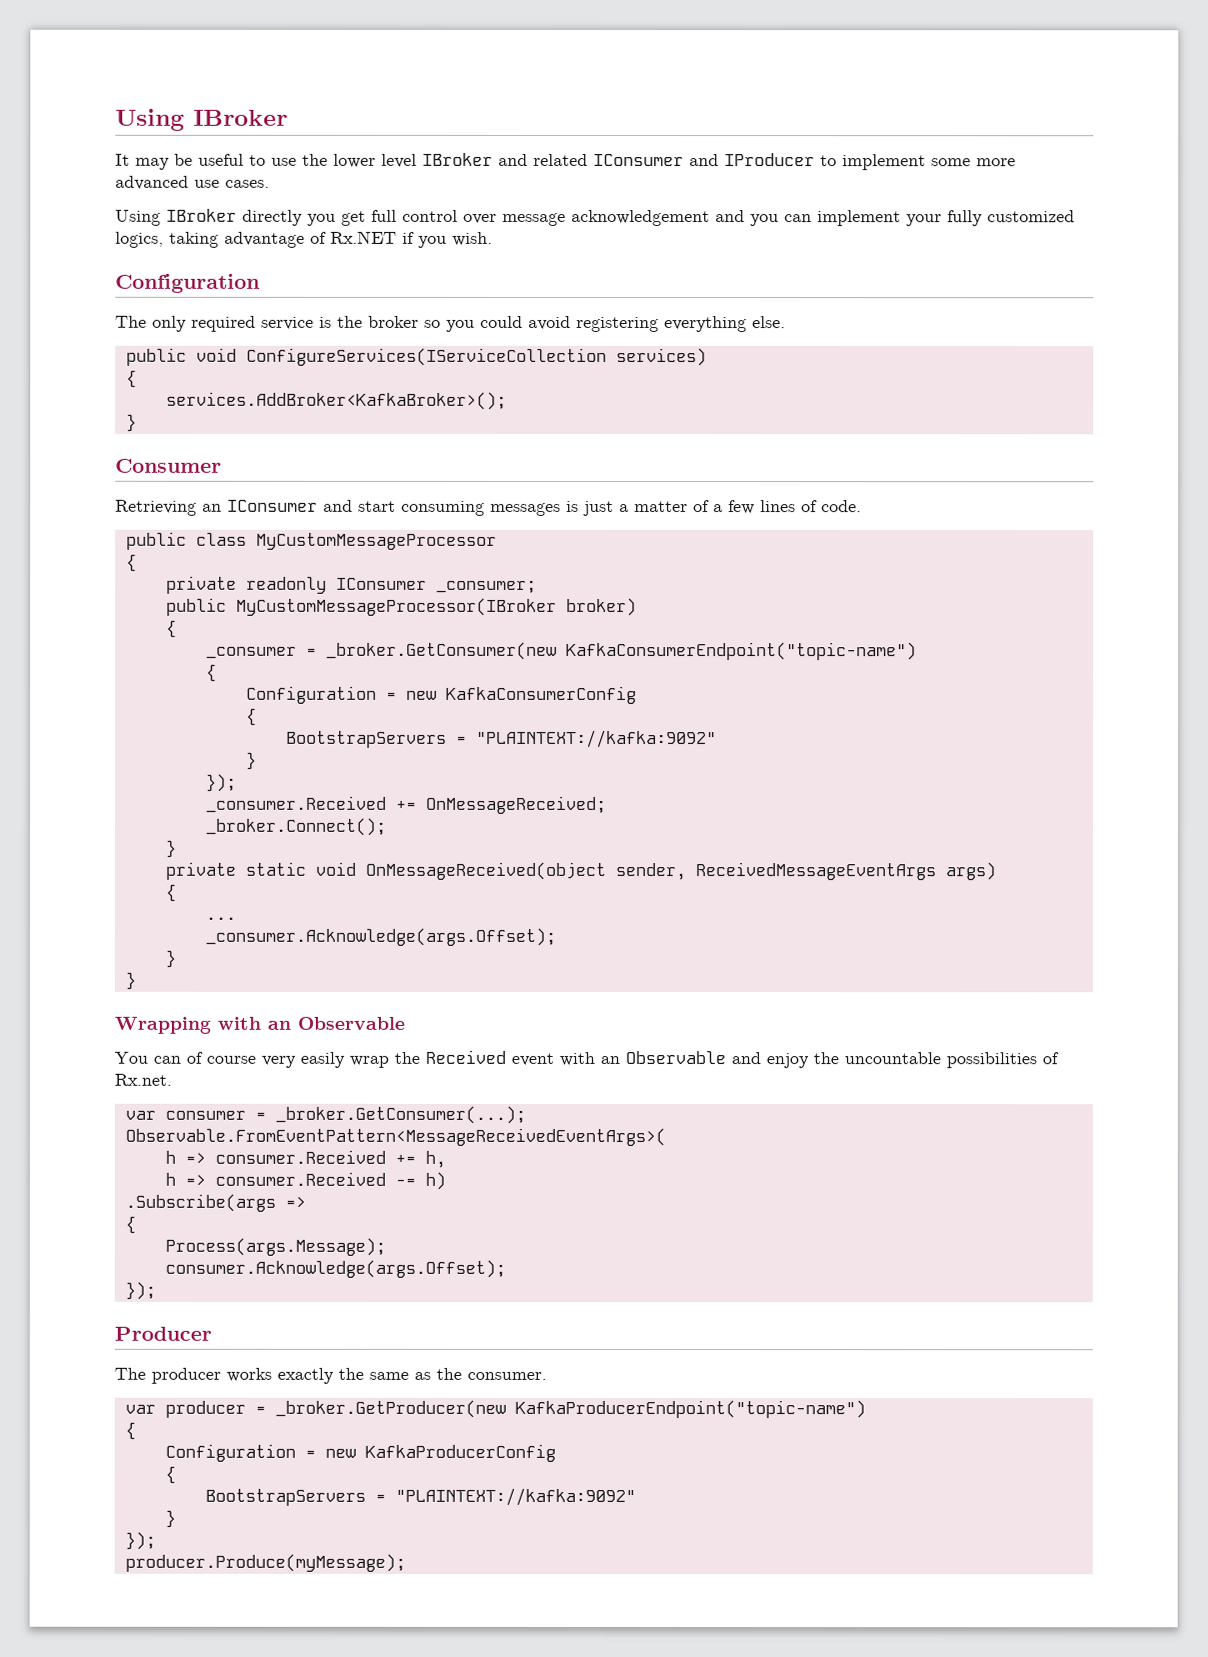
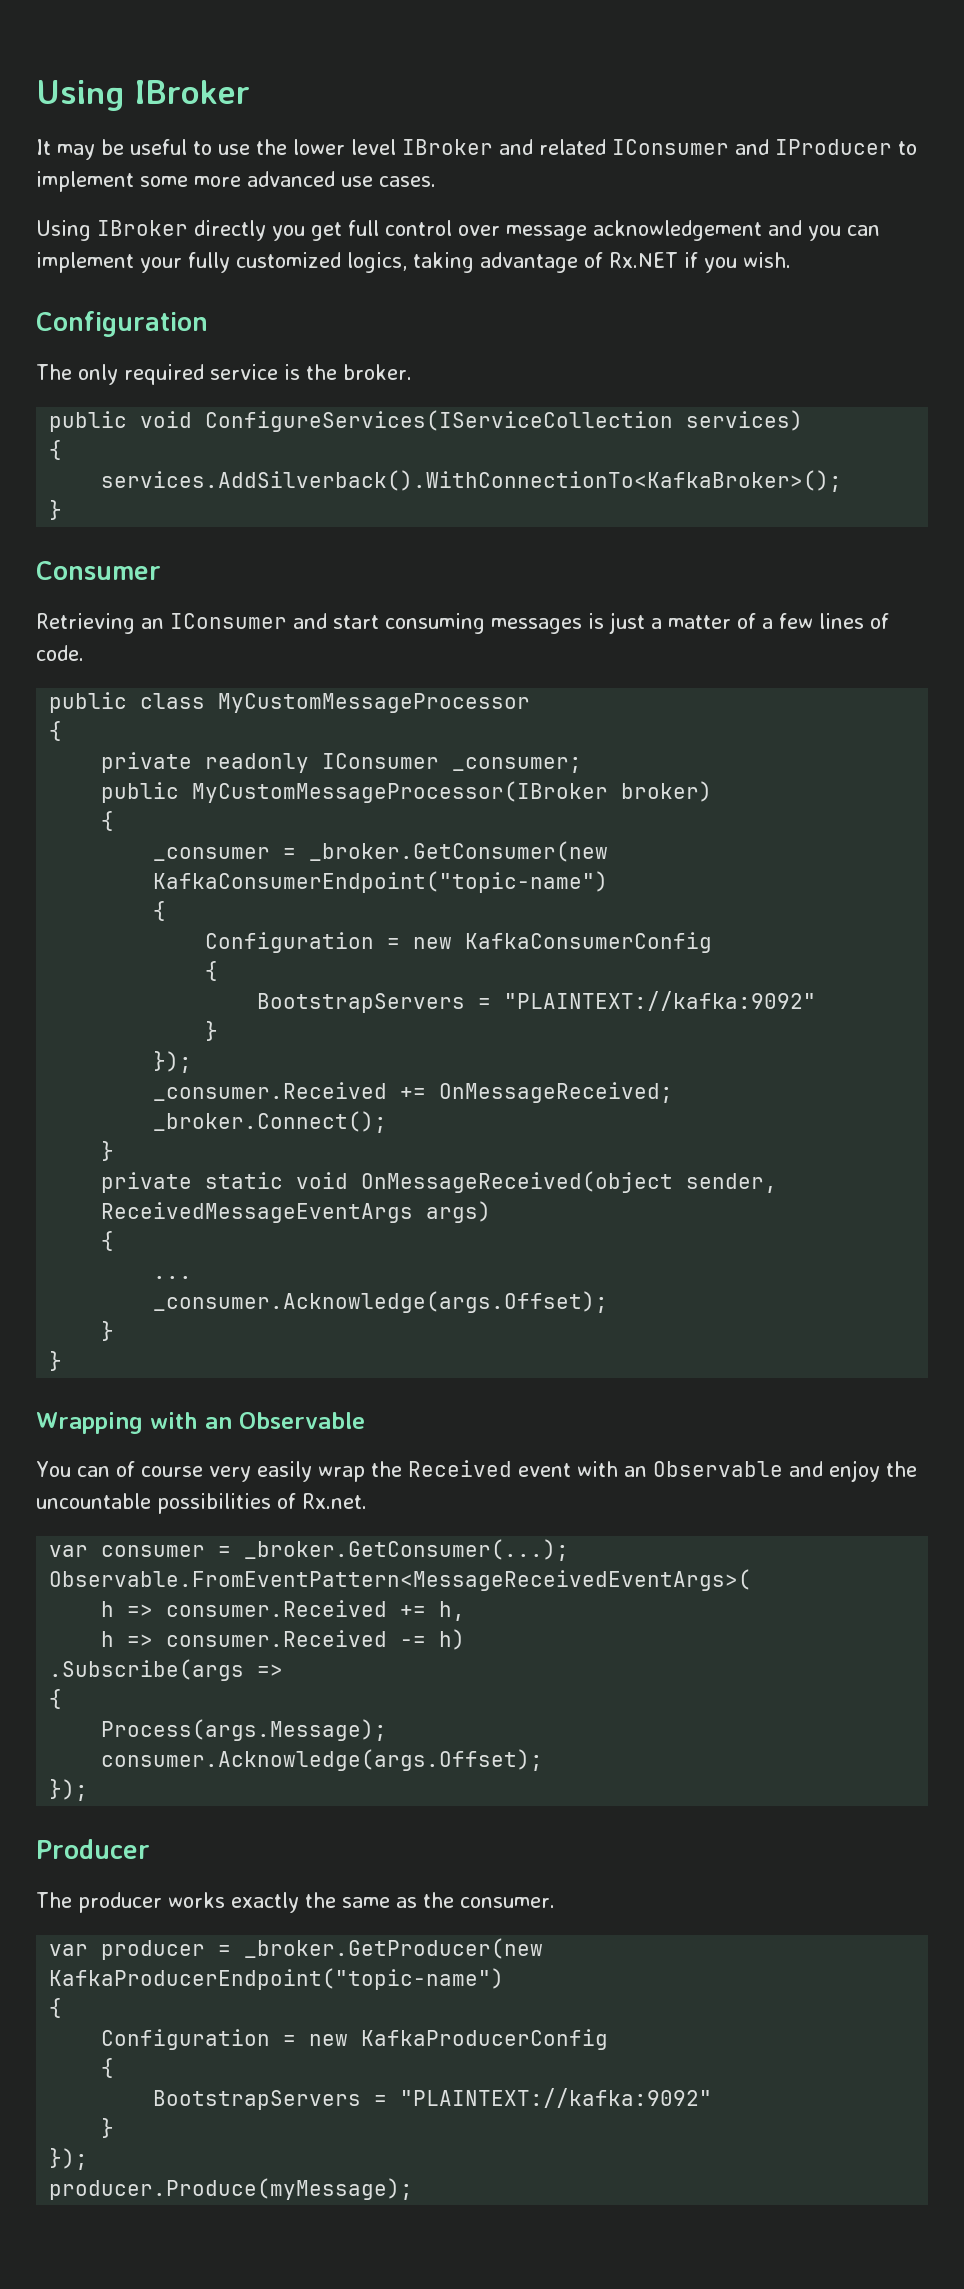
- The only required service is the broker so you could avoid registering everything else.
+ The only required service is the broker.
- services.AddBroker<KafkaBroker>();
+ services.AddSilverback().WithConnectionTo<KafkaBroker>();

